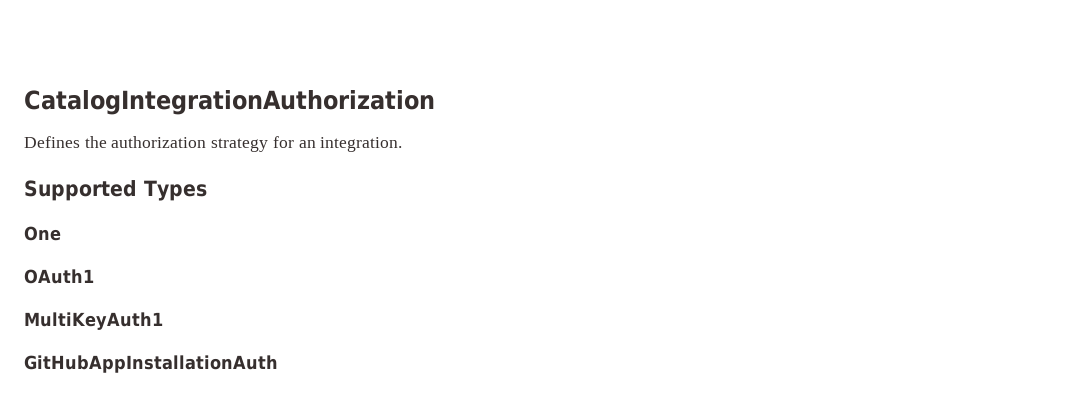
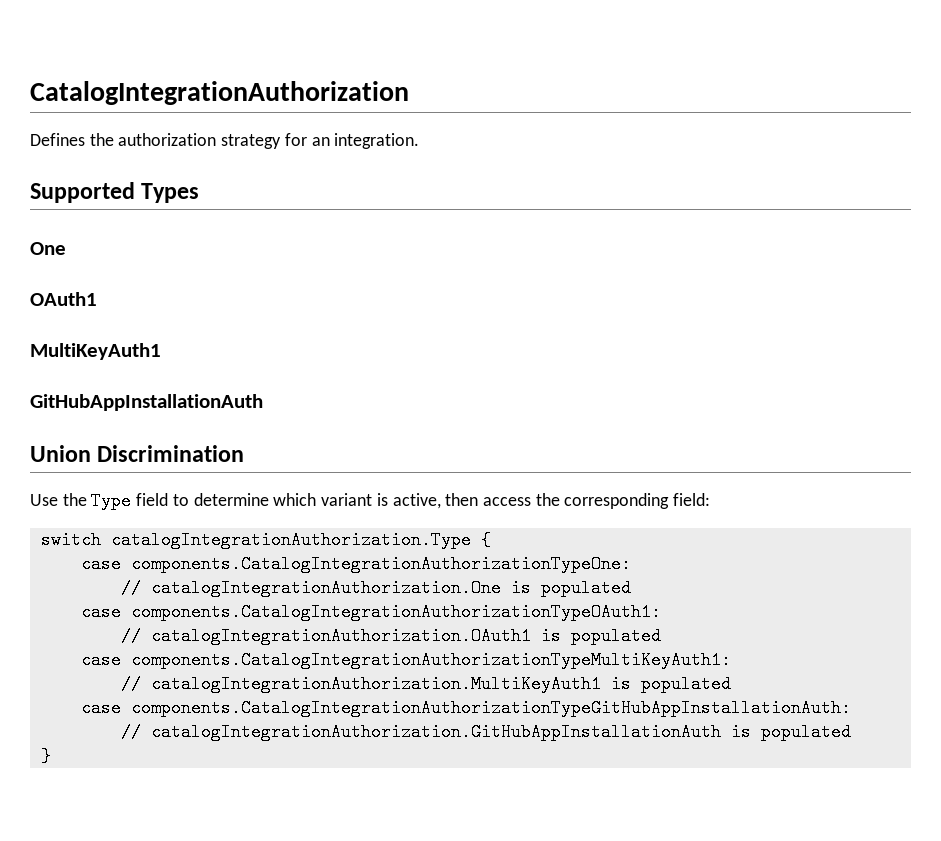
+ Union Discrimination
+ Use the Type field to determine which variant is active, then access the corresponding field:
+ switch catalogIntegrationAuthorization.Type {
+ case components.CatalogIntegrationAuthorizationTypeOne:
+ // catalogIntegrationAuthorization.One is populated
+ case components.CatalogIntegrationAuthorizationTypeOAuth1:
+ // catalogIntegrationAuthorization.OAuth1 is populated
+ case components.CatalogIntegrationAuthorizationTypeMultiKeyAuth1:
+ // catalogIntegrationAuthorization.MultiKeyAuth1 is populated
+ case components.CatalogIntegrationAuthorizationTypeGitHubAppInstallationAuth:
+ // catalogIntegrationAuthorization.GitHubAppInstallationAuth is populated
+ }

